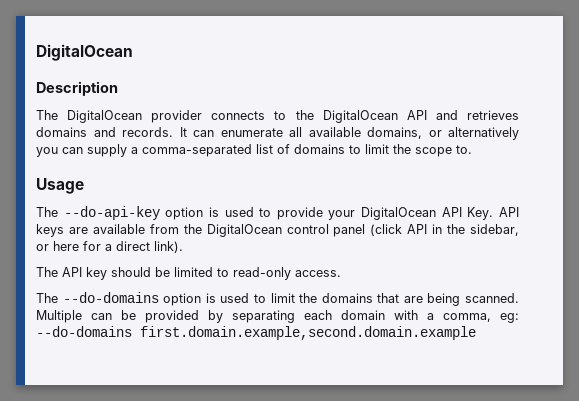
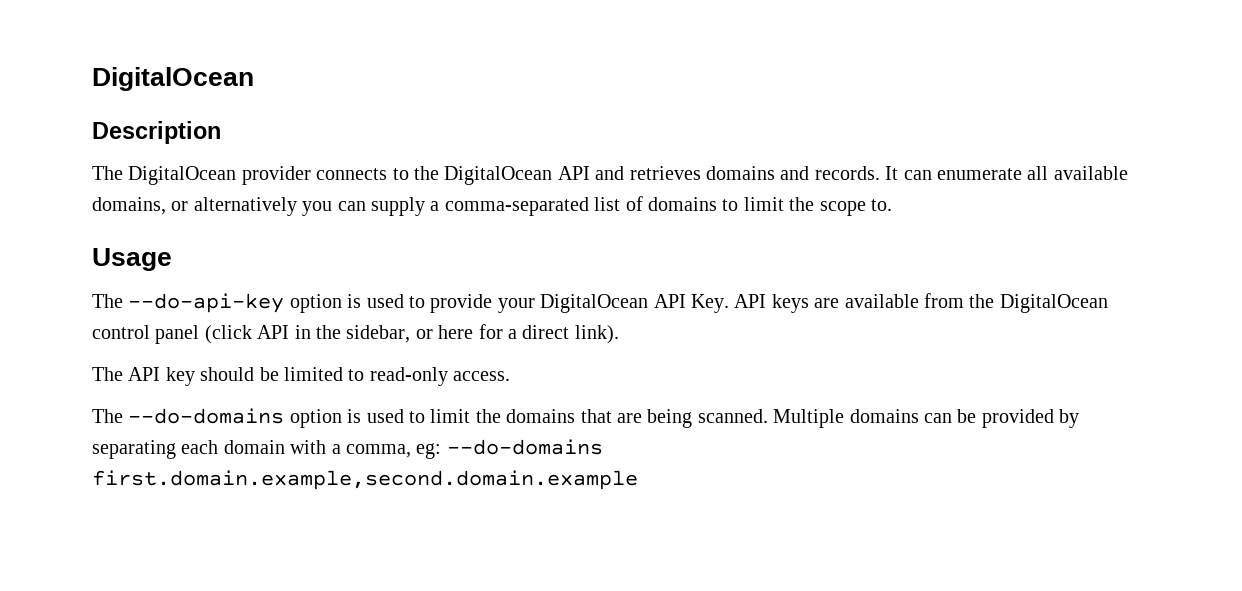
- Multiple can be provided by separating each domain with a comma, eg: --do-domains first.domain.example,second.domain.example
+ Multiple domains can be provided by separating each domain with a comma, eg: --do-domains first.domain.example,second.domain.example

